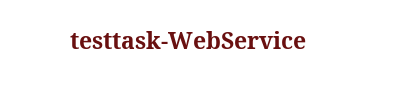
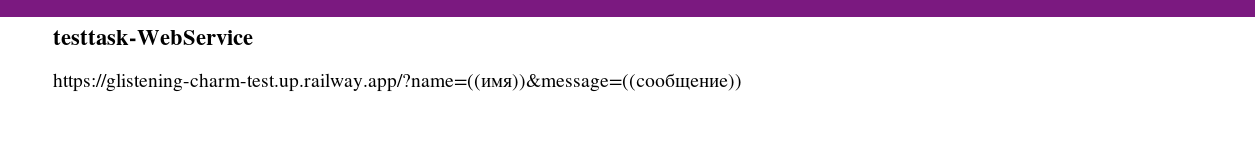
+ https://glistening-charm-test.up.railway.app/?name=((имя))&message=((сообщение))

